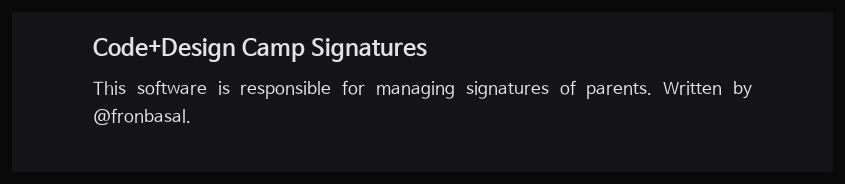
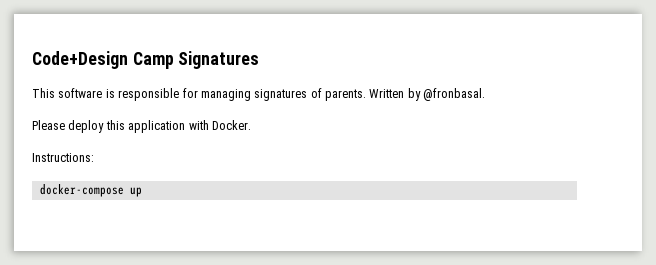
+ Please deploy this application with Docker.
+ Instructions:
+ docker-compose up

